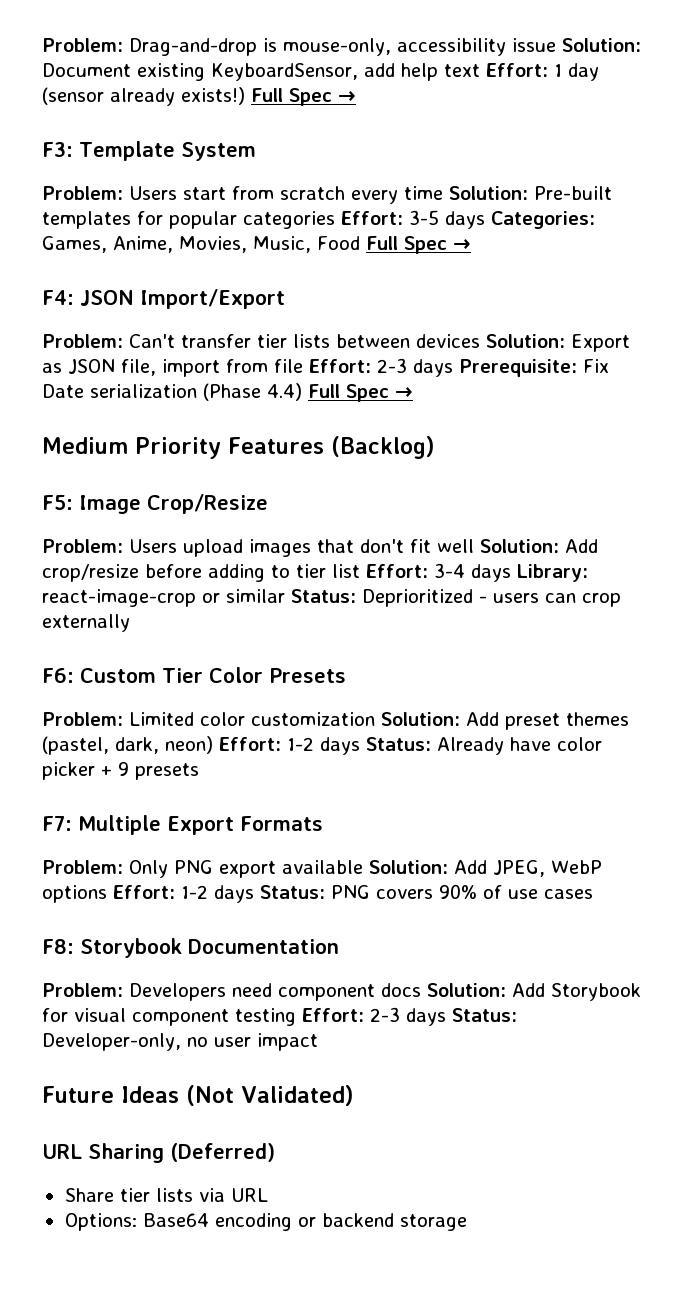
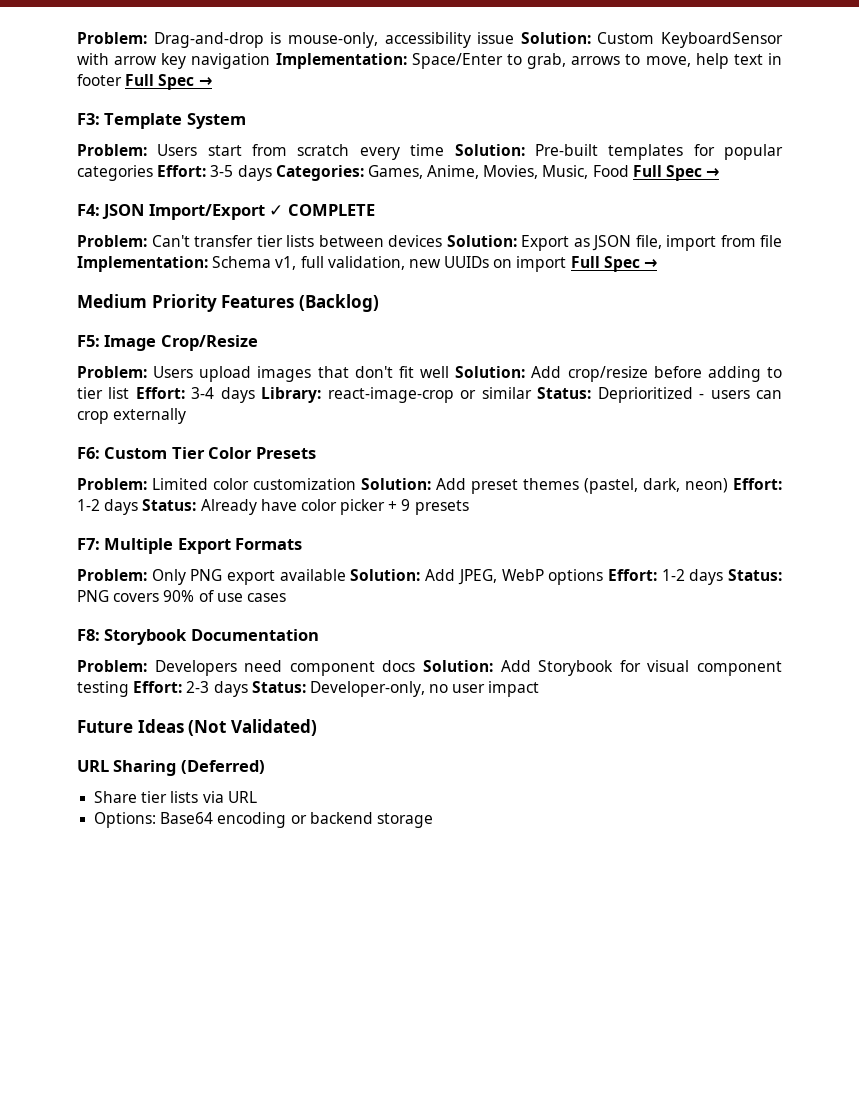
- Problem: Drag-and-drop is mouse-only, accessibility issue Solution: Document existing KeyboardSensor, add help text Effort: 1 day (sensor already exists!) Full Spec →
+ Problem: Drag-and-drop is mouse-only, accessibility issue Solution: Custom KeyboardSensor with arrow key navigation Implementation: Space/Enter to grab, arrows to move, help text in footer Full Spec →
- F4: JSON Import/Export
+ F4: JSON Import/Export ✓ COMPLETE
- Problem: Can't transfer tier lists between devices Solution: Export as JSON file, import from file Effort: 2-3 days Prerequisite: Fix Date serialization (Phase 4.4) Full Spec →
+ Problem: Can't transfer tier lists between devices Solution: Export as JSON file, import from file Implementation: Schema v1, full validation, new UUIDs on import Full Spec →

